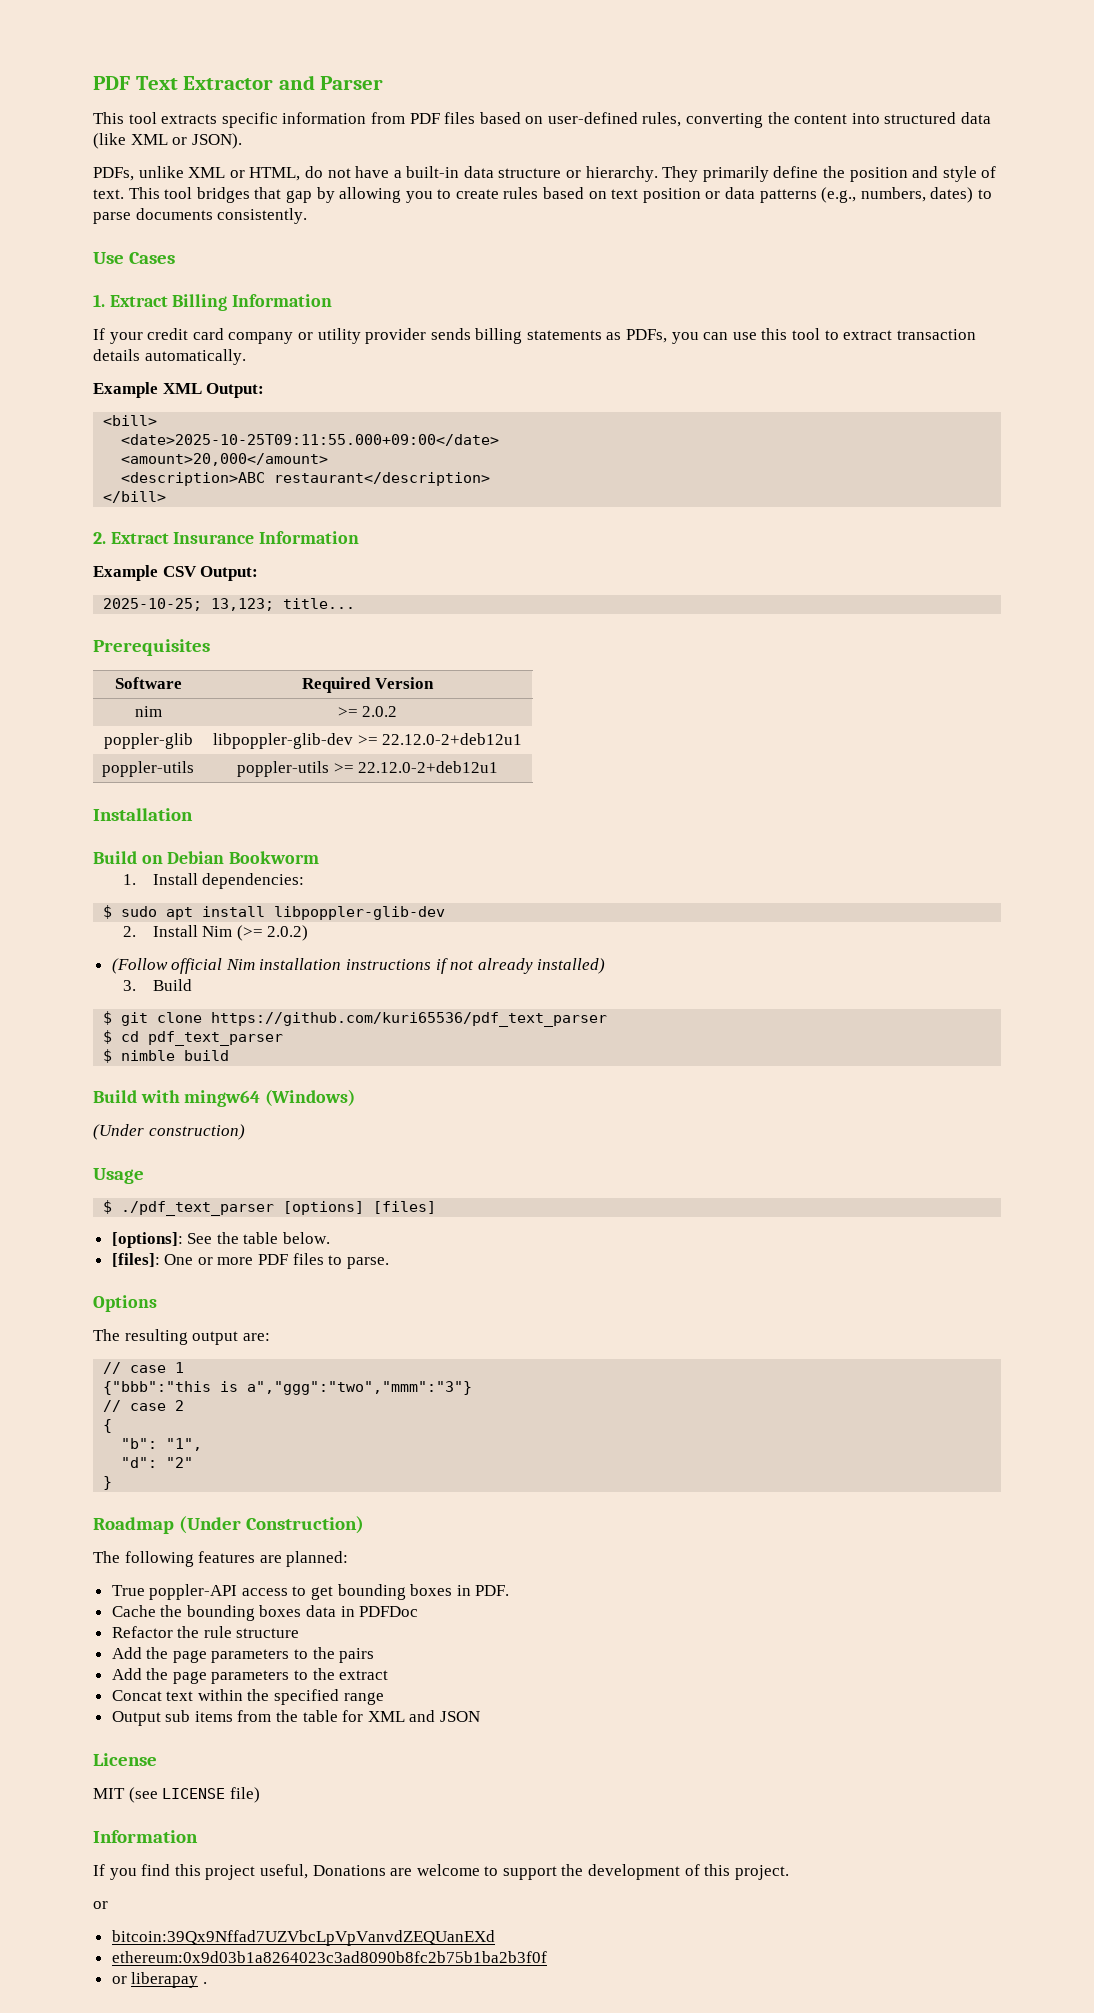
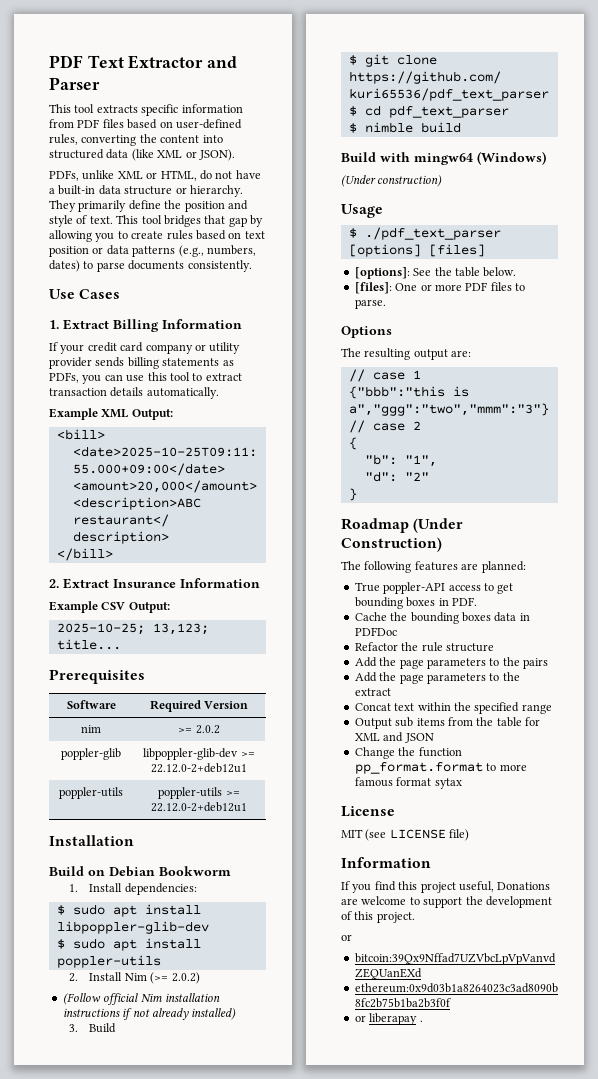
+ $ sudo apt install poppler-utils
+ Change the function pp_format.format to more famous format sytax

